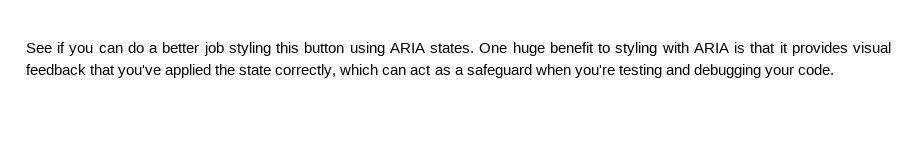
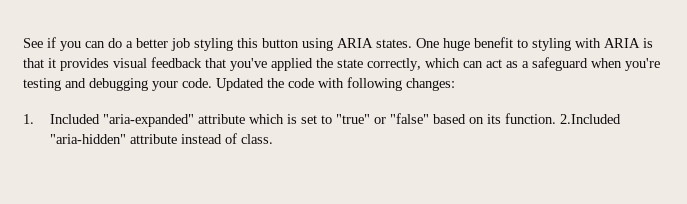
+ Updated the code with following changes:
+ 1. Included "aria-expanded" attribute which is set to "true" or "false" based on its function. 2.Included "aria-hidden" attribute instead of class.

